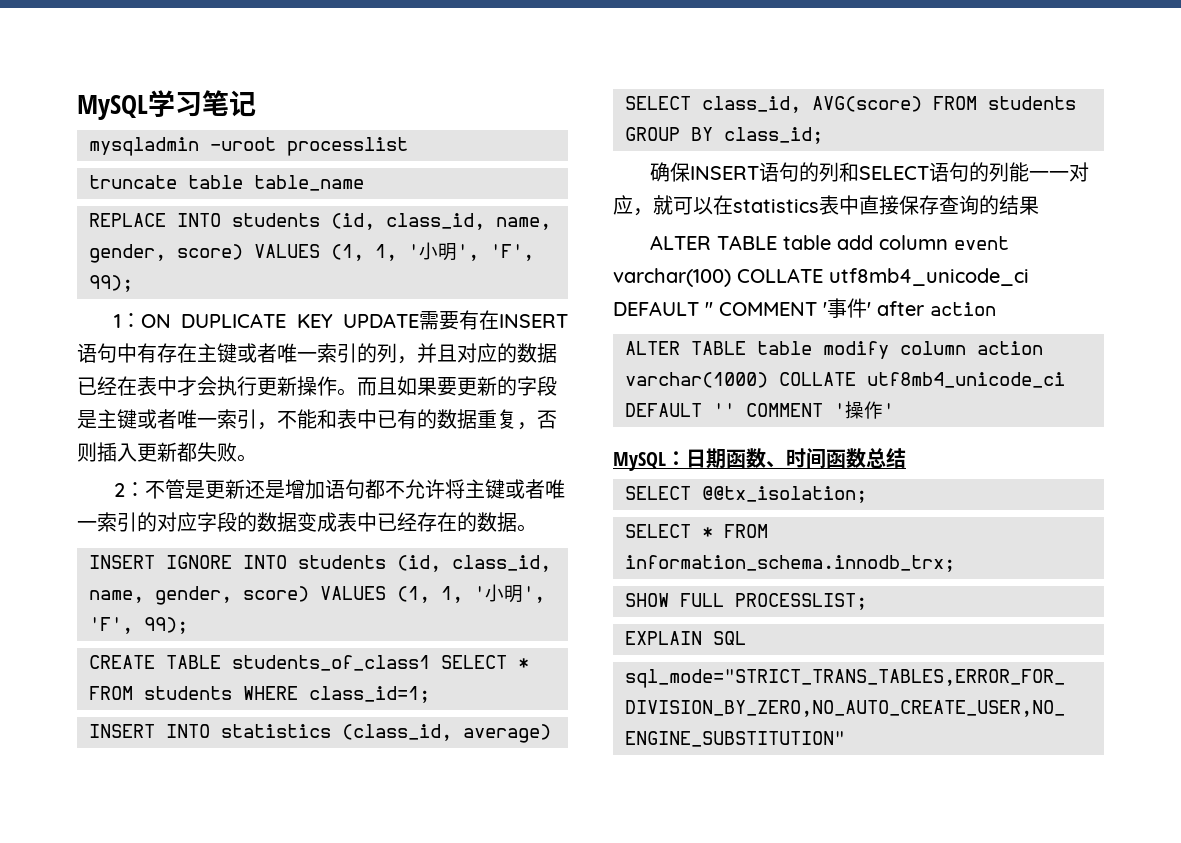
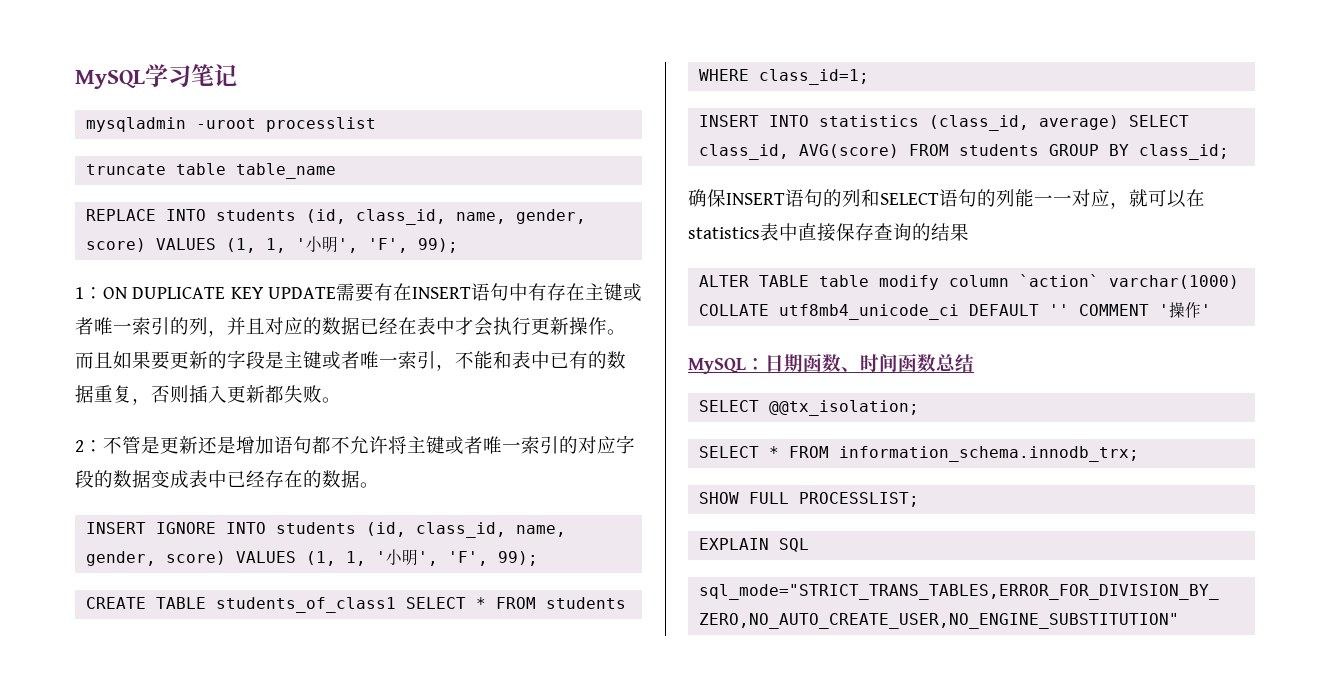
- ALTER TABLE table add column event varchar(100) COLLATE utf8mb4_unicode_ci DEFAULT '' COMMENT '事件' after action
- ALTER TABLE table modify column action varchar(1000) COLLATE utf8mb4_unicode_ci DEFAULT '' COMMENT '操作'
+ ALTER TABLE table modify column `action` varchar(1000) COLLATE utf8mb4_unicode_ci DEFAULT '' COMMENT '操作'

